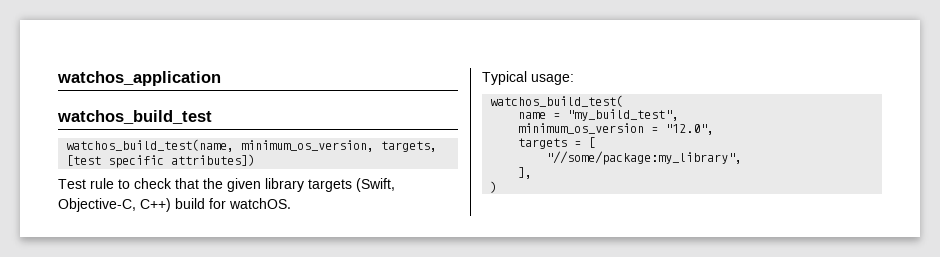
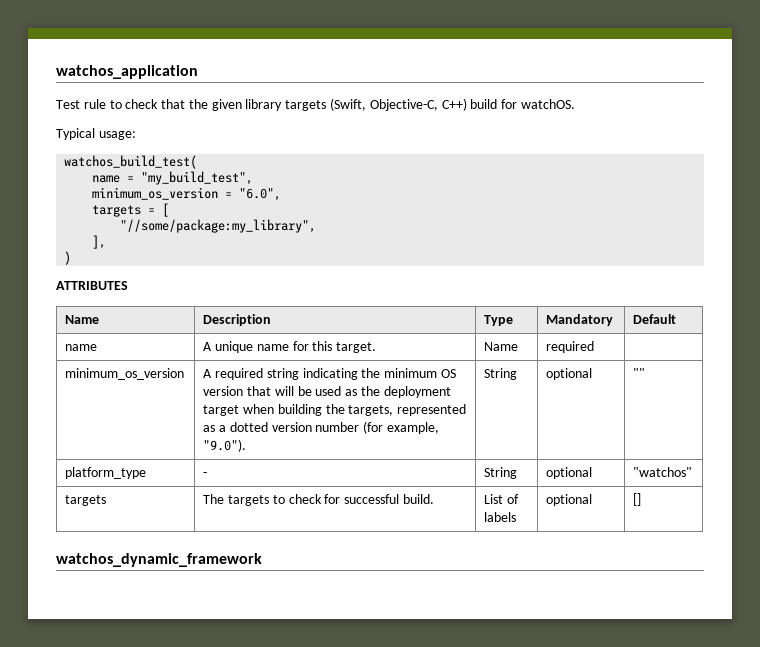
- watchos_build_test
- watchos_build_test(name, minimum_os_version, targets, [test specific attributes])
- minimum_os_version = "12.0",
+ minimum_os_version = "6.0",
+ ATTRIBUTES
+ Name | Description | Type | Mandatory | Default
+ name | A unique name for this target. | Name | required |
+ minimum_os_version | A required string indicating the minimum OS version that will be used as the deployment target when building the targets, represented as a dotted version number (for example, "9.0"). | String | optional | ""
+ platform_type | - | String | optional | "watchos"
+ targets | The targets to check for successful build. | List of labels | optional | []
+ watchos_dynamic_framework

